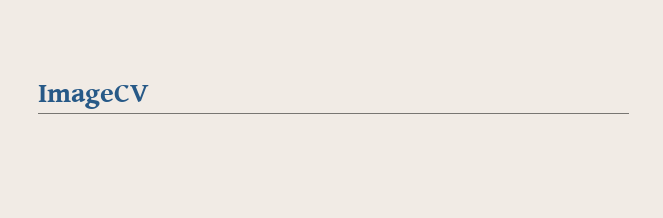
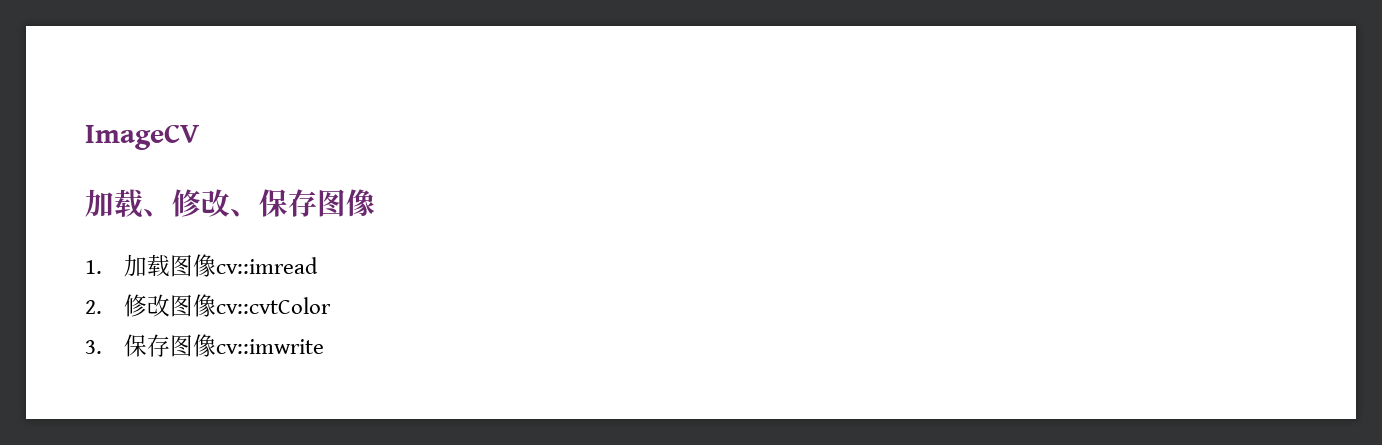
+ 加载、修改、保存图像
+ 1.加载图像cv::imread
+ 2.修改图像cv::cvtColor
+ 3.保存图像cv::imwrite

